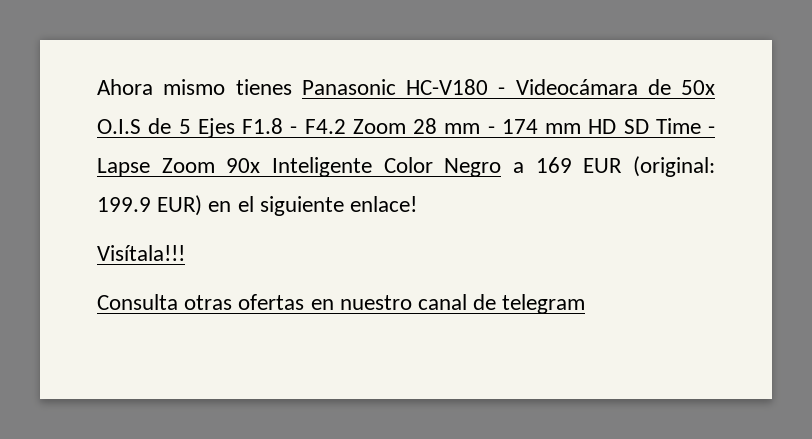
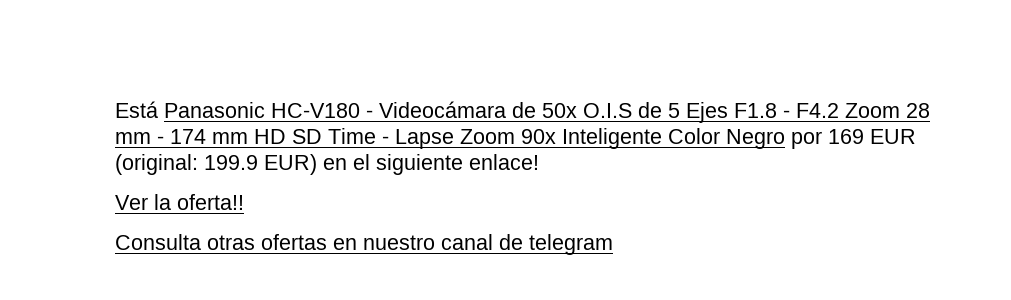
- Ahora mismo tienes Panasonic HC-V180 - Videocámara de 50x O.I.S de 5 Ejes F1.8 - F4.2 Zoom 28 mm - 174 mm HD SD Time - Lapse Zoom 90x Inteligente Color Negro a 169 EUR (original: 199.9 EUR) en el siguiente enlace!
+ Está Panasonic HC-V180 - Videocámara de 50x O.I.S de 5 Ejes F1.8 - F4.2 Zoom 28 mm - 174 mm HD SD Time - Lapse Zoom 90x Inteligente Color Negro por 169 EUR (original: 199.9 EUR) en el siguiente enlace!
- Visítala!!!
+ Ver la oferta!!

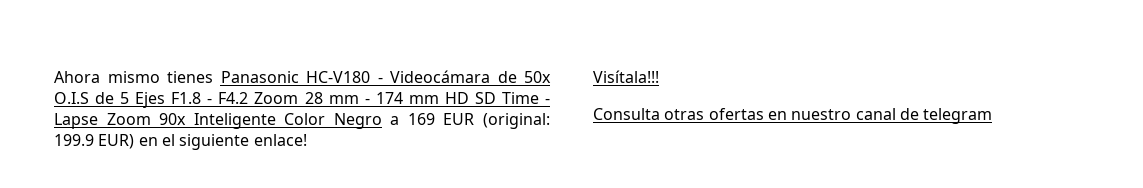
- Está Panasonic HC-V180 - Videocámara de 50x O.I.S de 5 Ejes F1.8 - F4.2 Zoom 28 mm - 174 mm HD SD Time - Lapse Zoom 90x Inteligente Color Negro por 169 EUR (original: 199.9 EUR) en el siguiente enlace!
+ Ahora mismo tienes Panasonic HC-V180 - Videocámara de 50x O.I.S de 5 Ejes F1.8 - F4.2 Zoom 28 mm - 174 mm HD SD Time - Lapse Zoom 90x Inteligente Color Negro a 169 EUR (original: 199.9 EUR) en el siguiente enlace!
- Ver la oferta!!
+ Visítala!!!

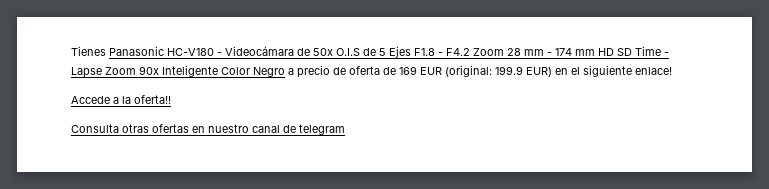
- Ahora mismo tienes Panasonic HC-V180 - Videocámara de 50x O.I.S de 5 Ejes F1.8 - F4.2 Zoom 28 mm - 174 mm HD SD Time - Lapse Zoom 90x Inteligente Color Negro a 169 EUR (original: 199.9 EUR) en el siguiente enlace!
+ Tienes Panasonic HC-V180 - Videocámara de 50x O.I.S de 5 Ejes F1.8 - F4.2 Zoom 28 mm - 174 mm HD SD Time - Lapse Zoom 90x Inteligente Color Negro a precio de oferta de 169 EUR (original: 199.9 EUR) en el siguiente enlace!
- Visítala!!!
+ Accede a la oferta!!

